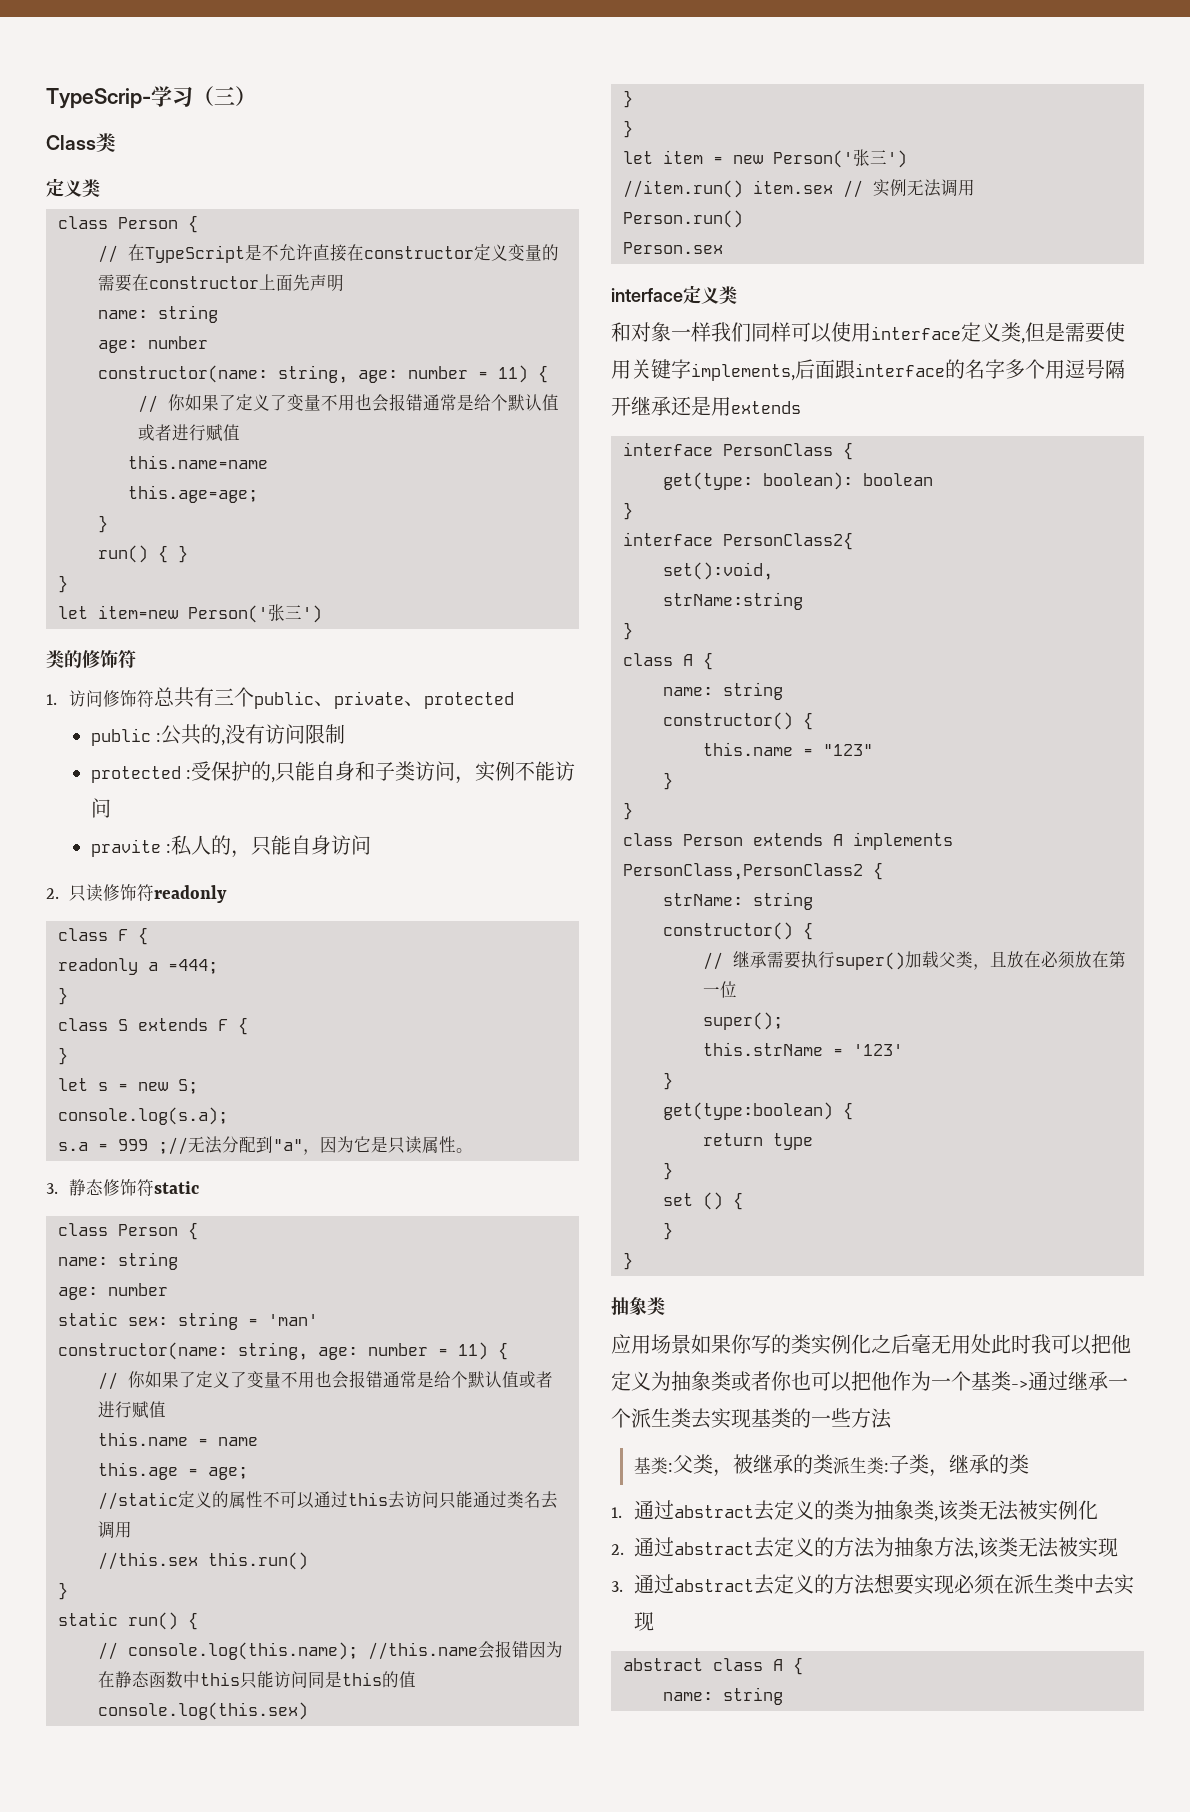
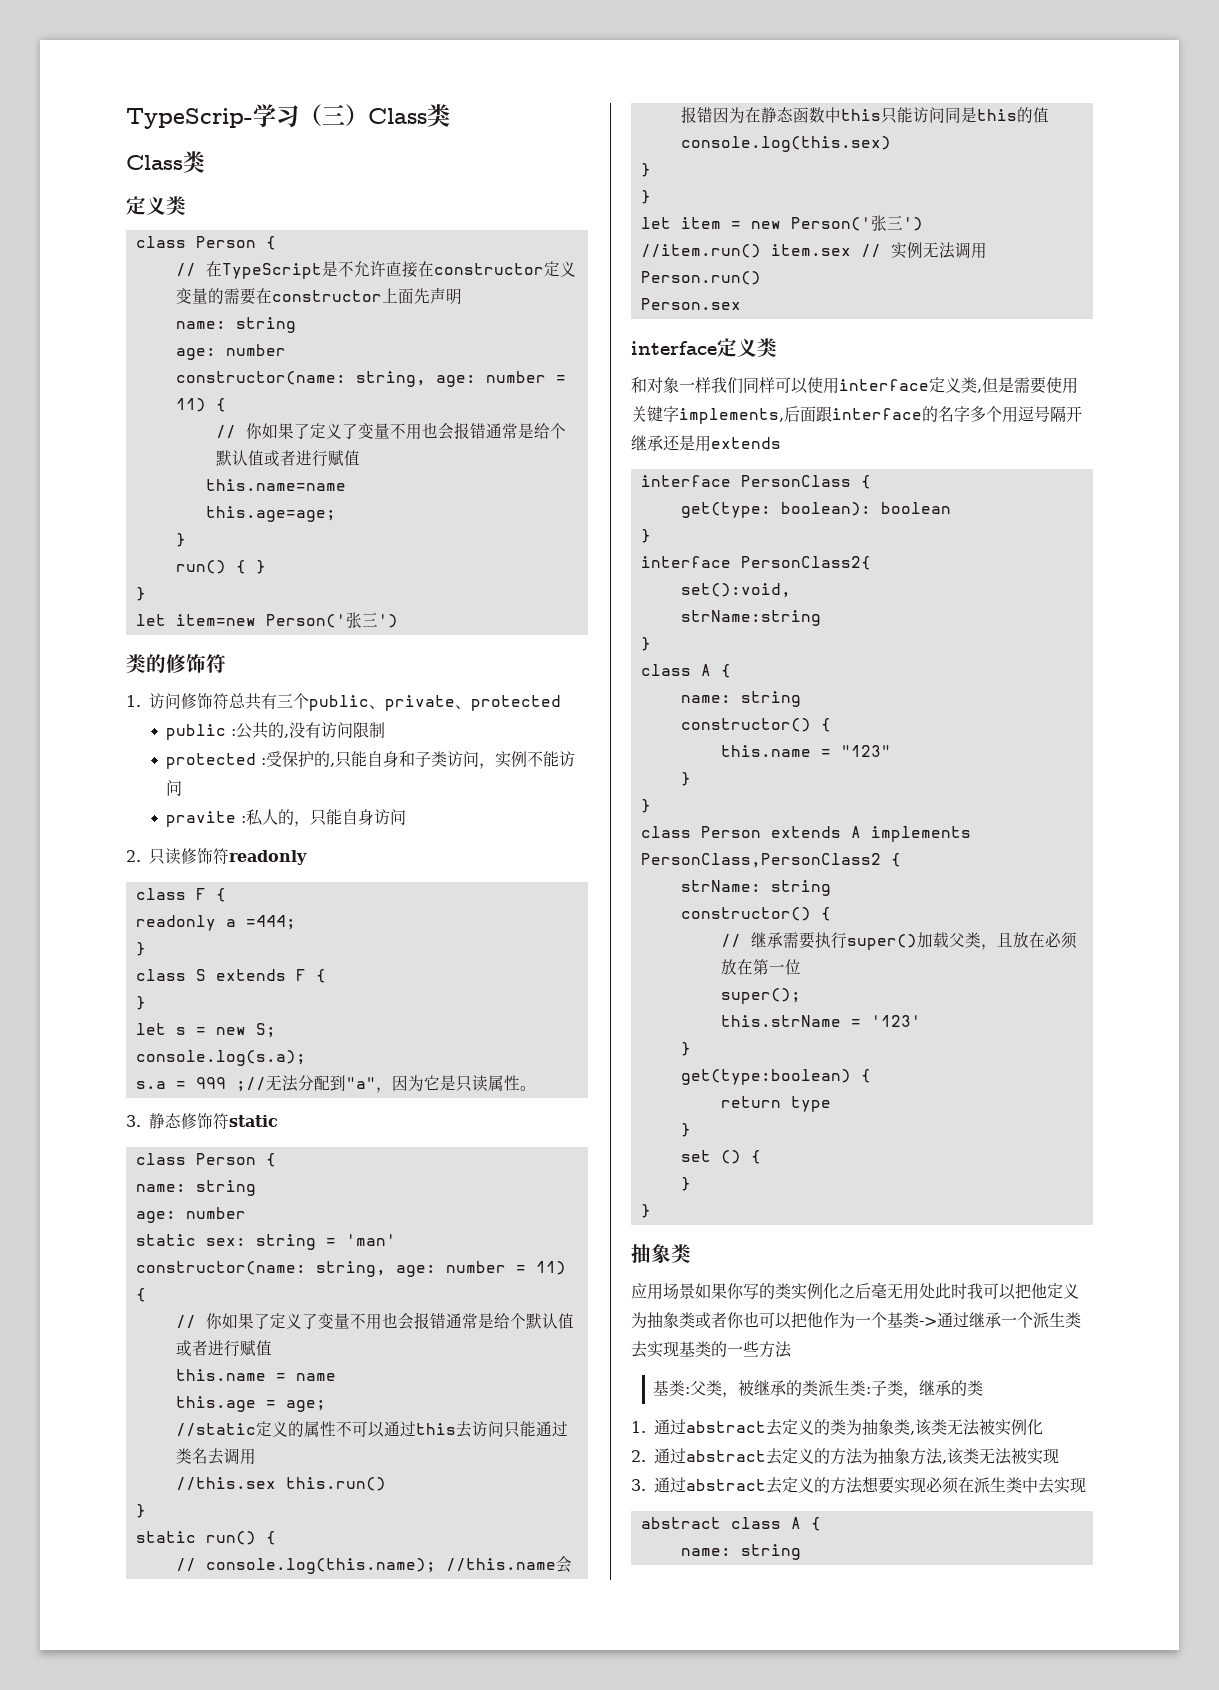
- TypeScrip-学习（三）
+ TypeScrip-学习（三）Class类

